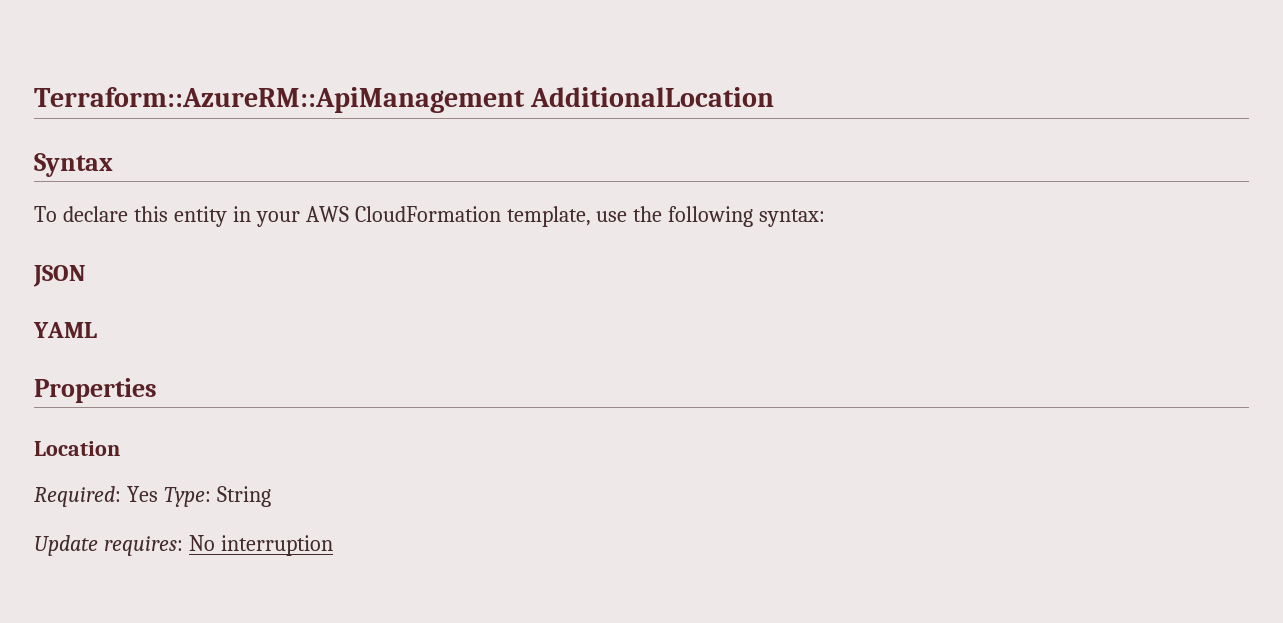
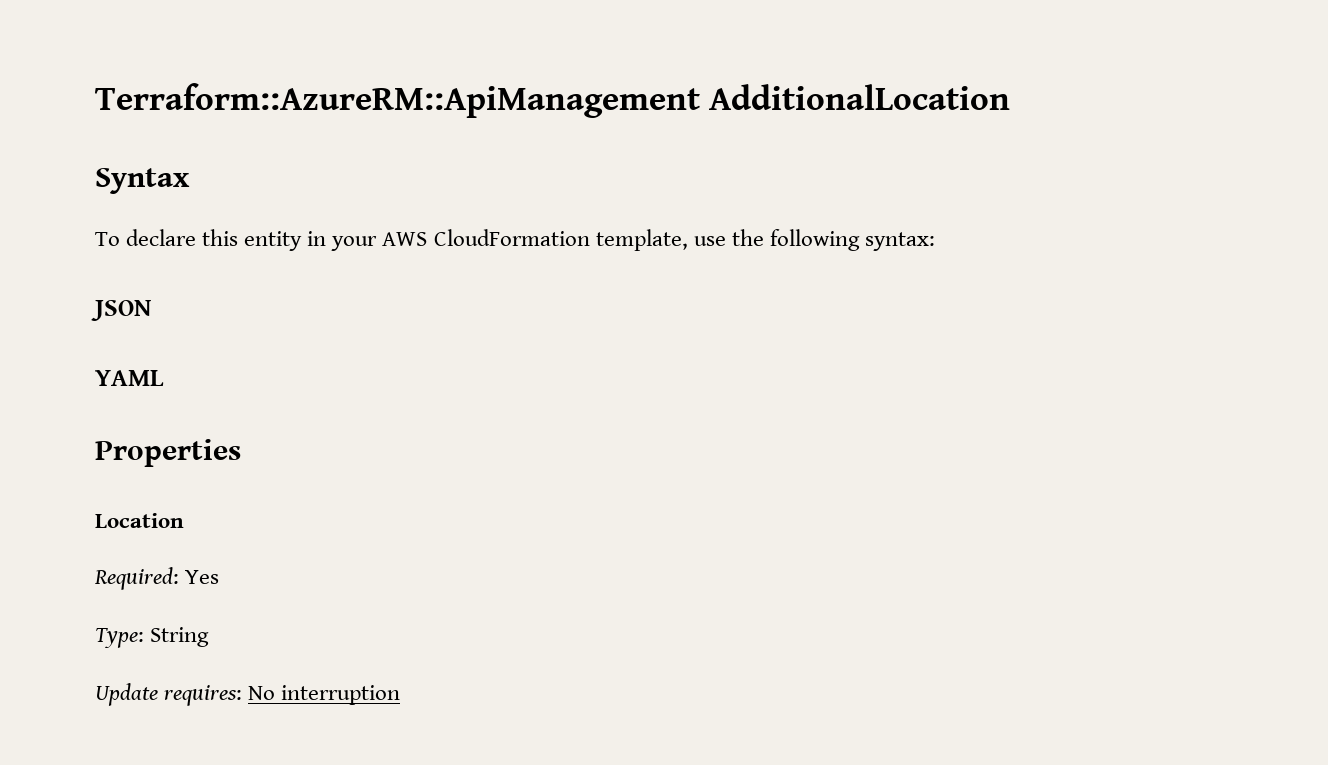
- Required: Yes Type: String
+ Required: Yes
+ Type: String

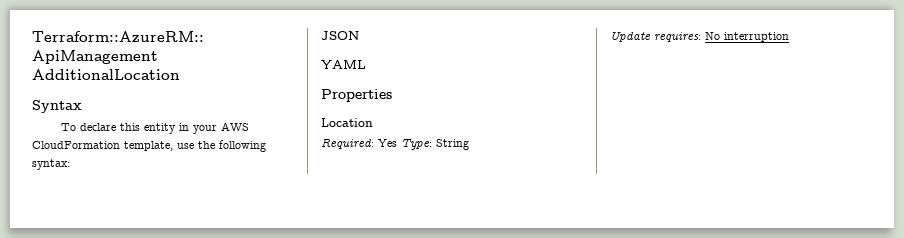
- Required: Yes
- Type: String
+ Required: Yes Type: String

